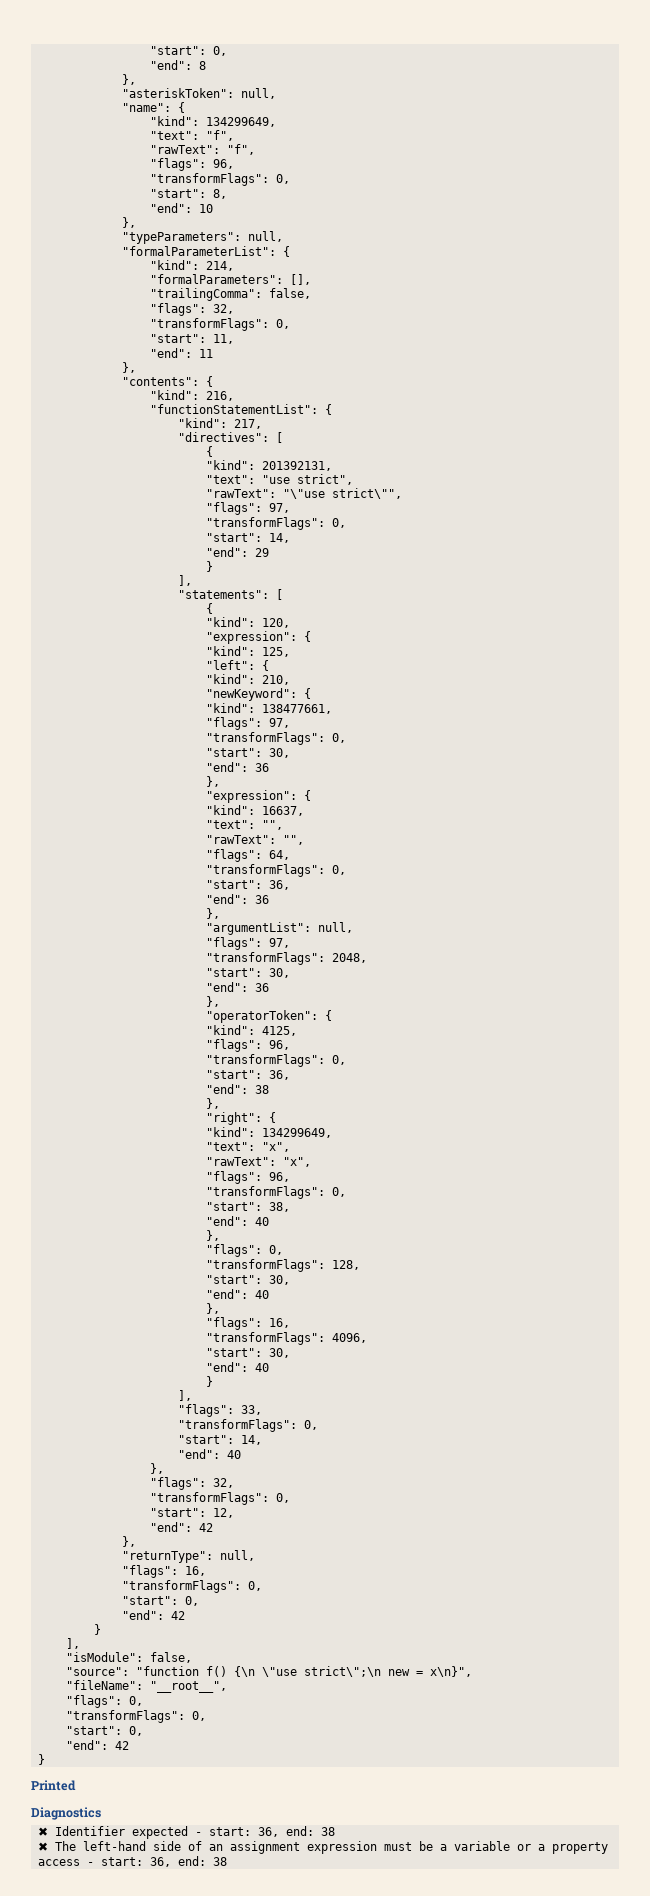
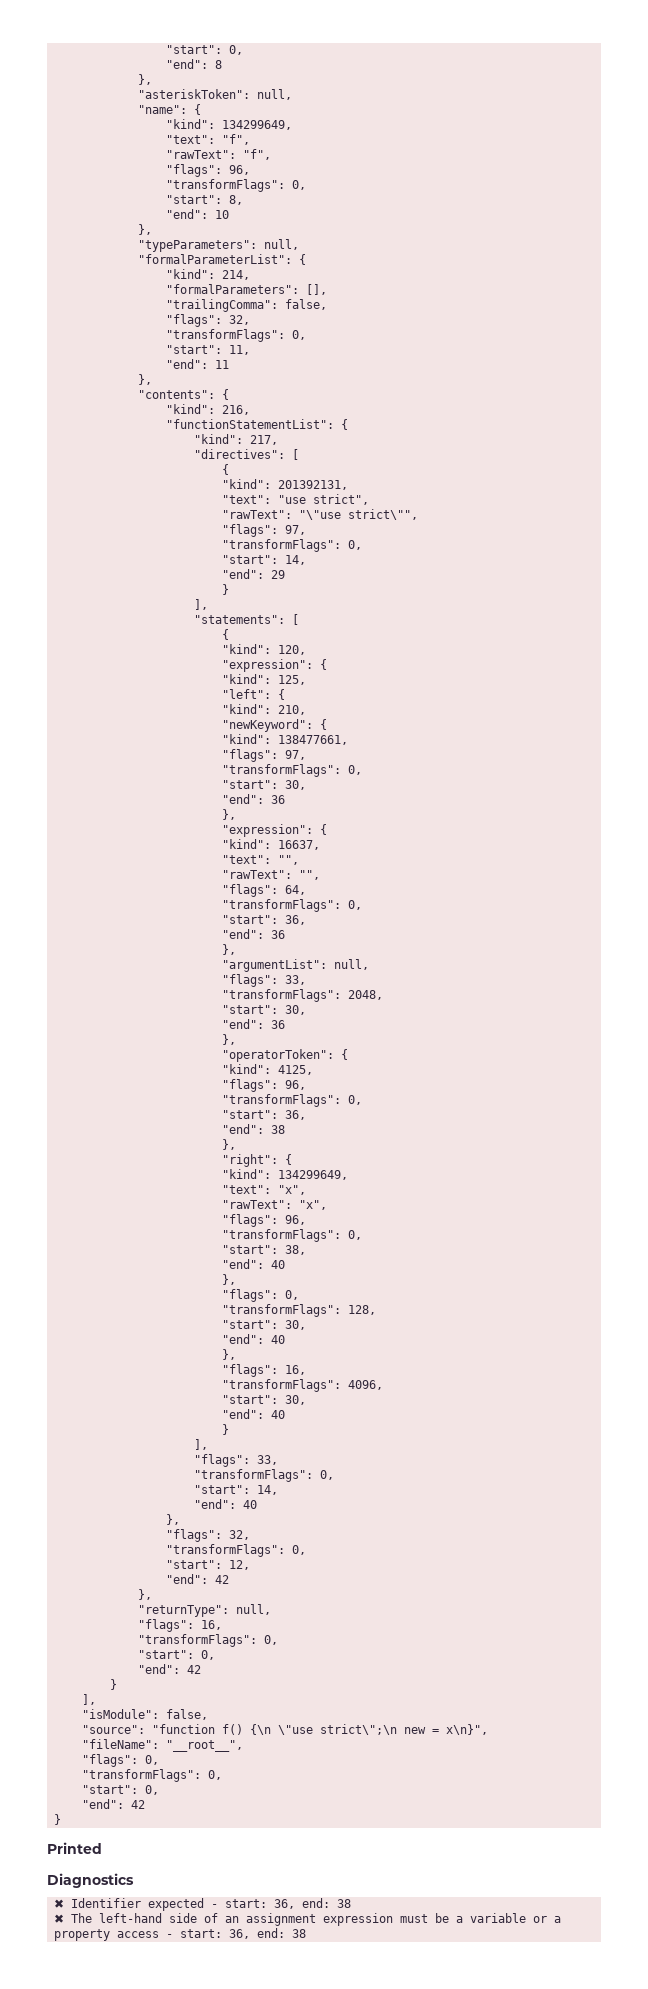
  "argumentList": null,
- "flags": 97,
+ "flags": 33,

